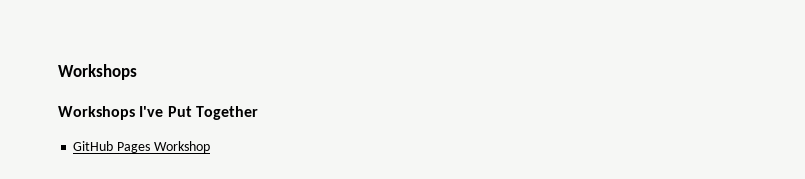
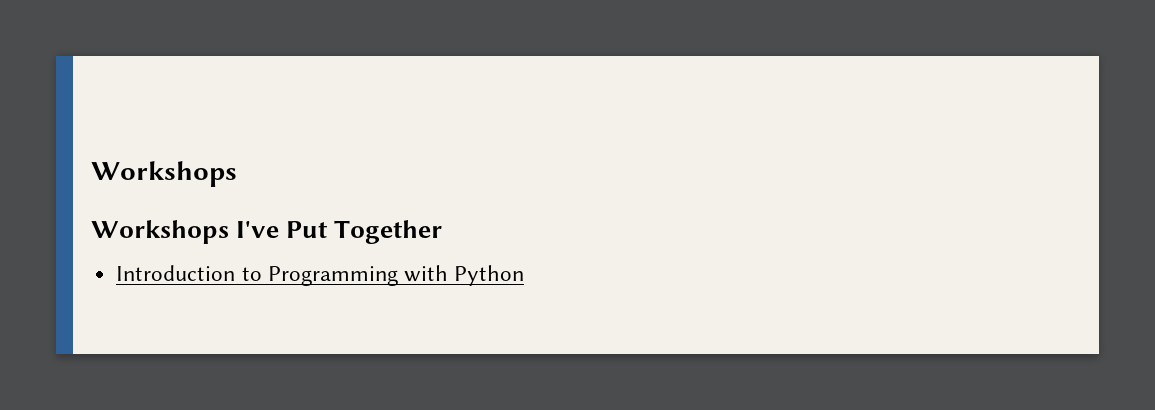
- GitHub Pages Workshop
+ Introduction to Programming with Python

